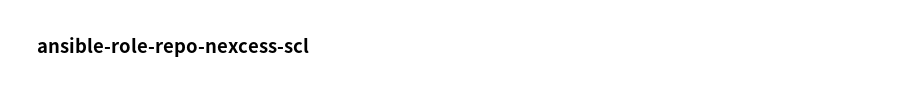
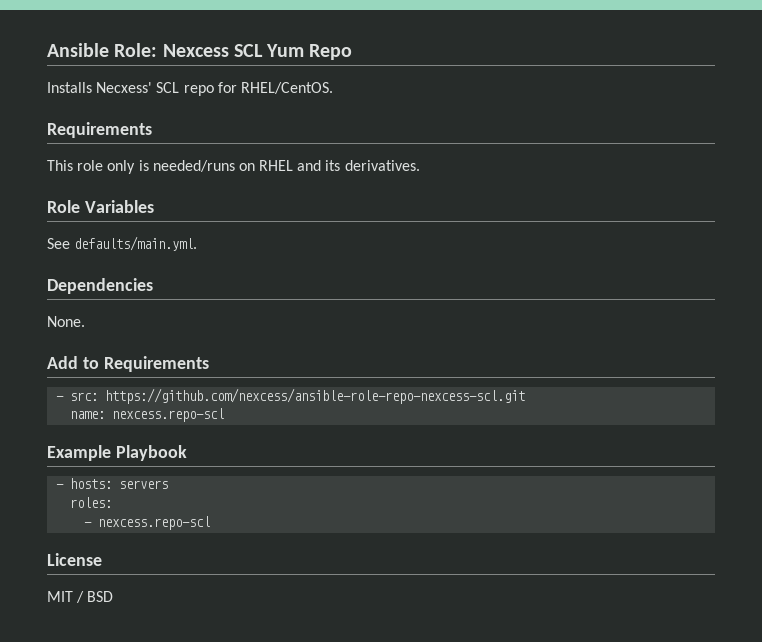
- ansible-role-repo-nexcess-scl
+ Ansible Role: Nexcess SCL Yum Repo
+ Installs Necxess' SCL repo for RHEL/CentOS.
+ Requirements
+ This role only is needed/runs on RHEL and its derivatives.
+ Role Variables
+ See defaults/main.yml.
+ Dependencies
+ None.
+ Add to Requirements
+ - src: https://github.com/nexcess/ansible-role-repo-nexcess-scl.git
+ name: nexcess.repo-scl
+ Example Playbook
+ - hosts: servers
+ roles:
+ - nexcess.repo-scl
+ License
+ MIT / BSD

